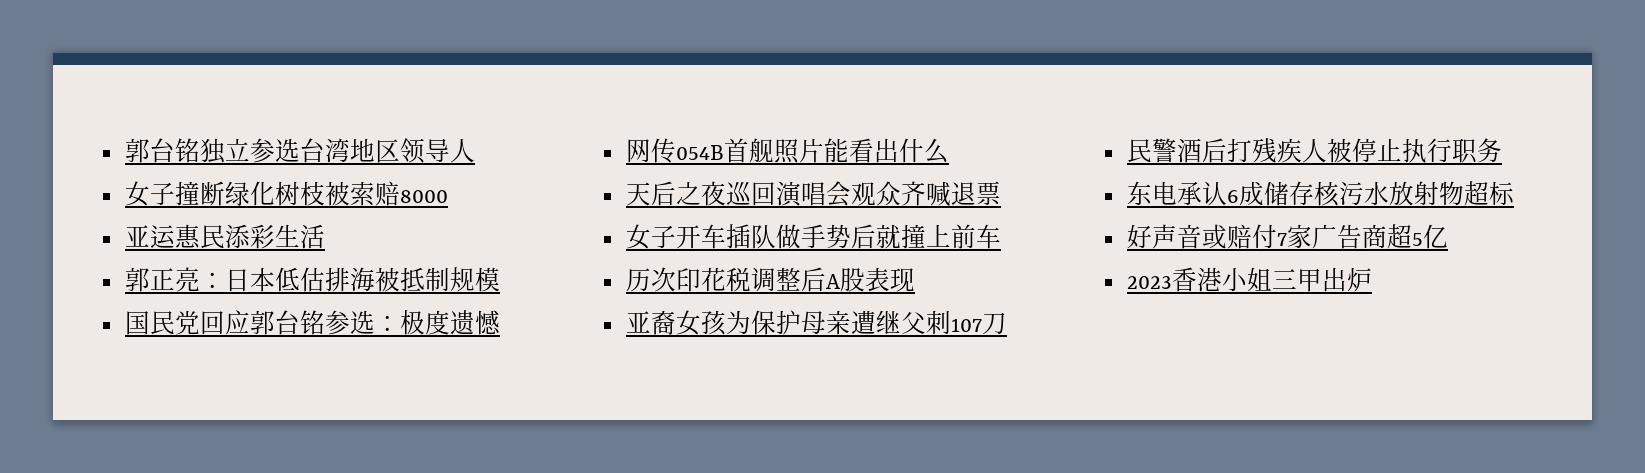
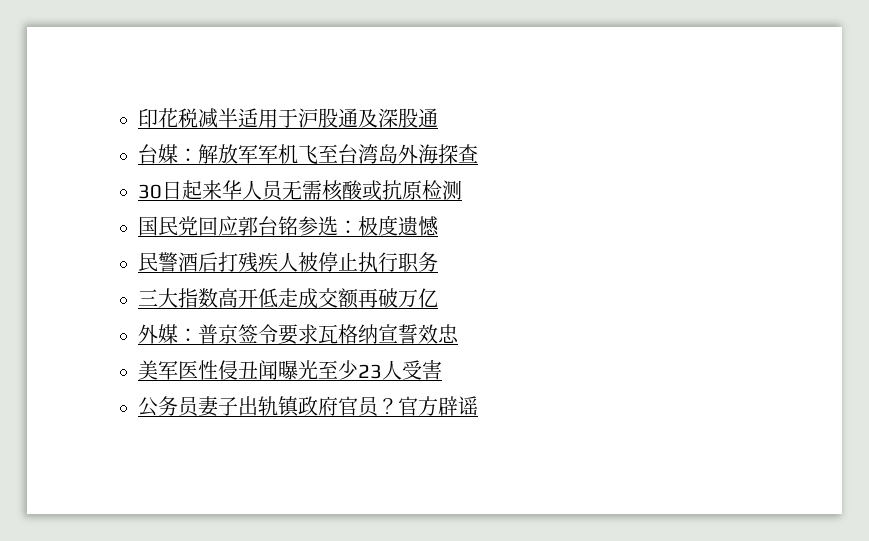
- 郭台铭独立参选台湾地区领导人
- 女子撞断绿化树枝被索赔8000
- 亚运惠民添彩生活
- 郭正亮：日本低估排海被抵制规模
+ 印花税减半适用于沪股通及深股通
+ 台媒：解放军军机飞至台湾岛外海探查
+ 30日起来华人员无需核酸或抗原检测
- 网传054B首舰照片能看出什么
- 天后之夜巡回演唱会观众齐喊退票
- 女子开车插队做手势后就撞上前车
- 历次印花税调整后A股表现
- 亚裔女孩为保护母亲遭继父刺107刀
- 东电承认6成储存核污水放射物超标
- 好声音或赔付7家广告商超5亿
- 2023香港小姐三甲出炉
+ 三大指数高开低走成交额再破万亿
+ 外媒：普京签令要求瓦格纳宣誓效忠
+ 美军医性侵丑闻曝光至少23人受害
+ 公务员妻子出轨镇政府官员？官方辟谣

